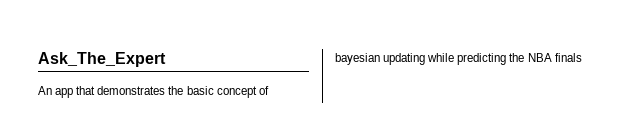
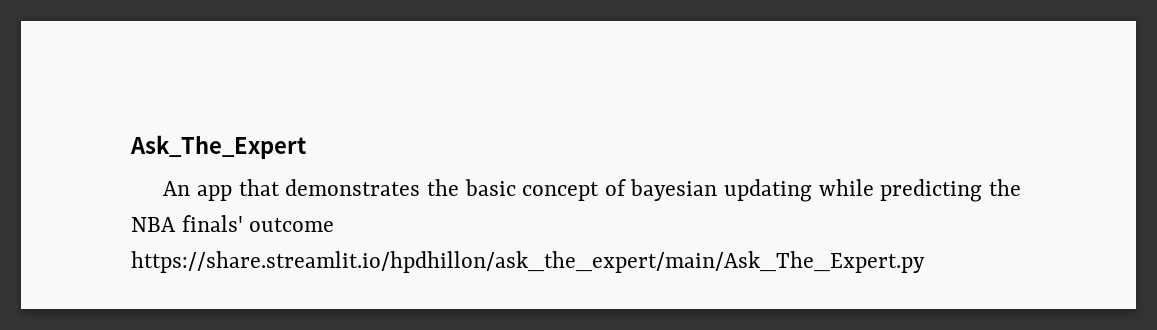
- An app that demonstrates the basic concept of bayesian updating while predicting the NBA finals
+ An app that demonstrates the basic concept of bayesian updating while predicting the NBA finals' outcome https://share.streamlit.io/hpdhillon/ask_the_expert/main/Ask_The_Expert.py

